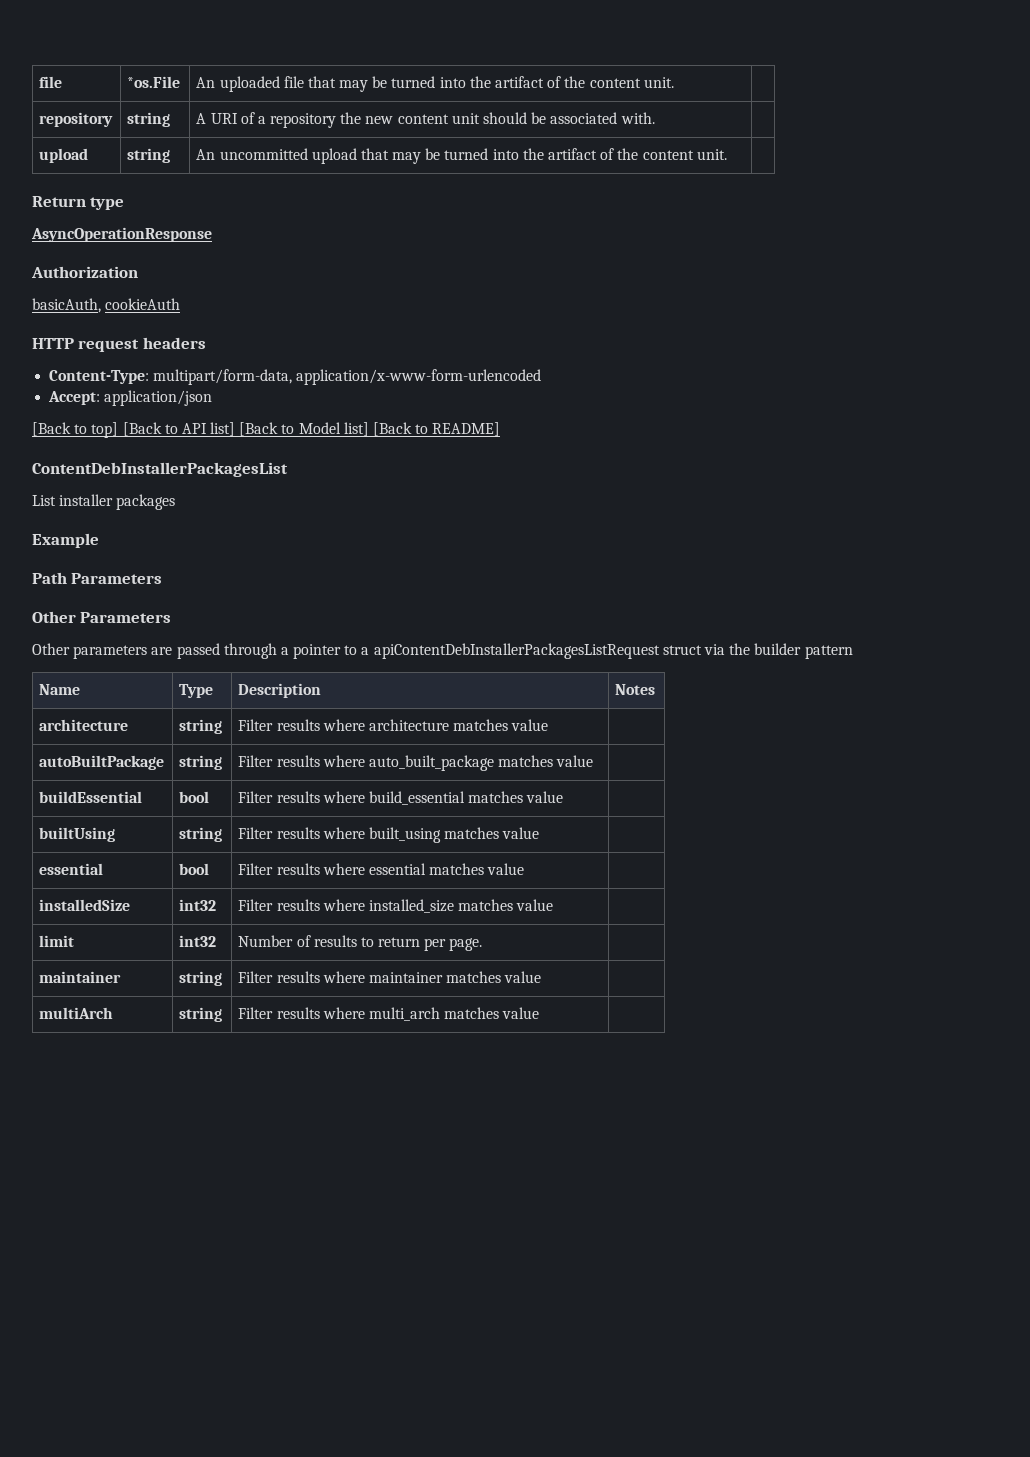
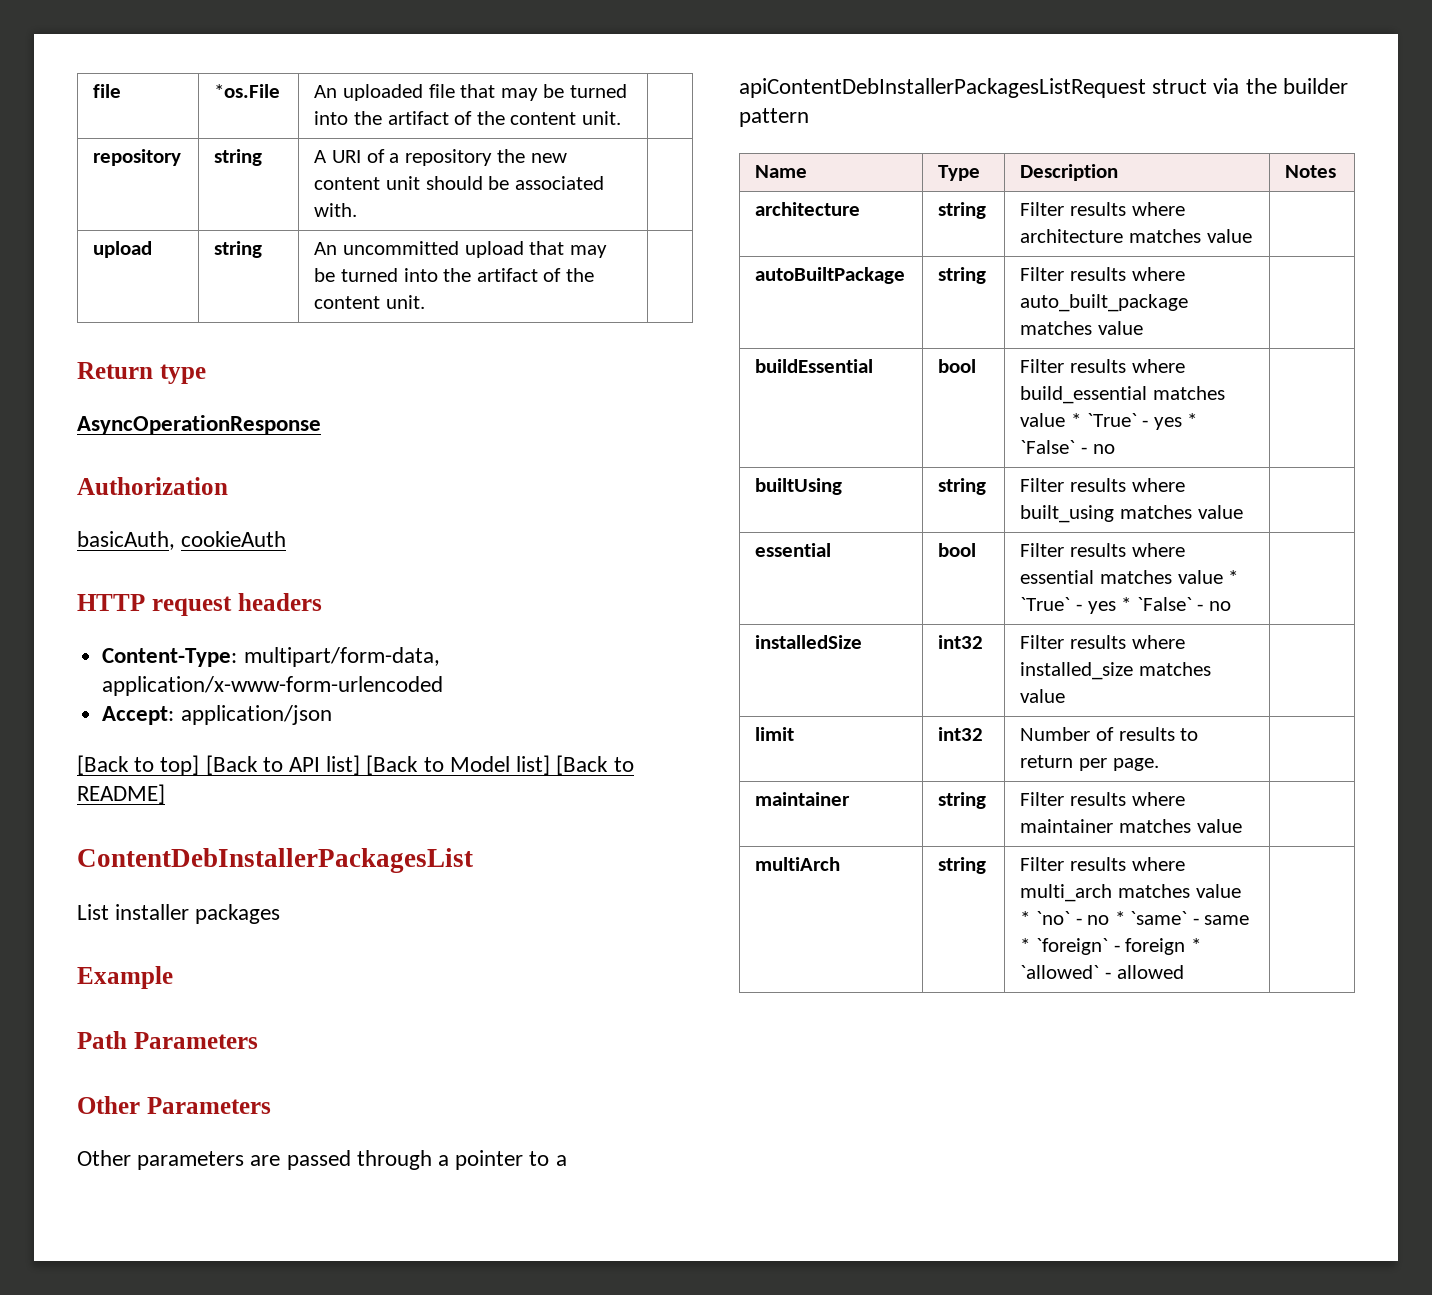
- buildEssential | bool | Filter results where build_essential matches value |
+ buildEssential | bool | Filter results where build_essential matches value * `True` - yes * `False` - no |
- essential | bool | Filter results where essential matches value |
+ essential | bool | Filter results where essential matches value * `True` - yes * `False` - no |
- multiArch | string | Filter results where multi_arch matches value |
+ multiArch | string | Filter results where multi_arch matches value * `no` - no * `same` - same * `foreign` - foreign * `allowed` - allowed |

